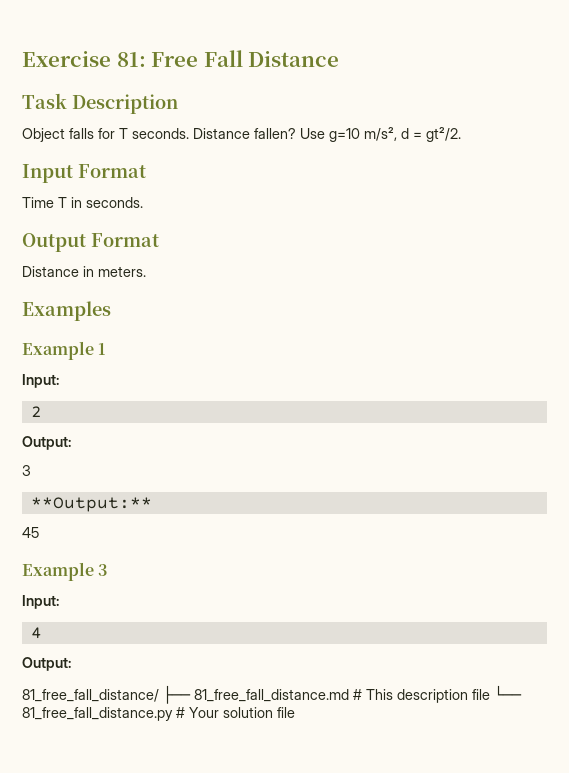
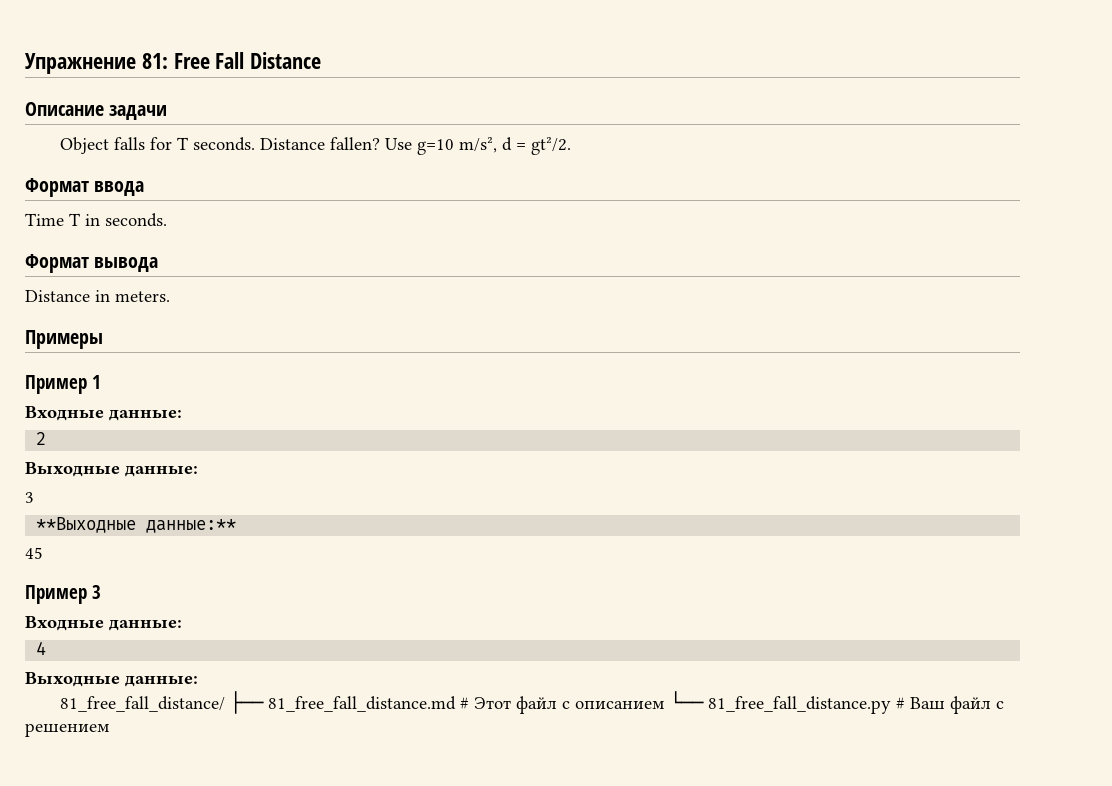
- Exercise 81: Free Fall Distance
+ Упражнение 81: Free Fall Distance
- Task Description
+ Описание задачи
- Input Format
+ Формат ввода
- Output Format
+ Формат вывода
- Examples
- Example 1
- Input:
+ Примеры
+ Пример 1
+ Входные данные:
  2
- Output:
+ Выходные данные:
  3
- **Output:**
+ **Выходные данные:**
- Example 3
- Input:
+ Пример 3
+ Входные данные:
  4
- Output:
+ Выходные данные:
- 81_free_fall_distance/ ├── 81_free_fall_distance.md # This description file └── 81_free_fall_distance.py # Your solution file
+ 81_free_fall_distance/ ├── 81_free_fall_distance.md # Этот файл с описанием └── 81_free_fall_distance.py # Ваш файл с решением

